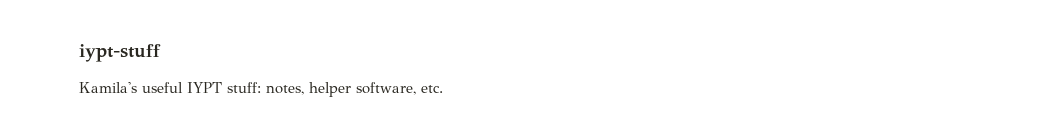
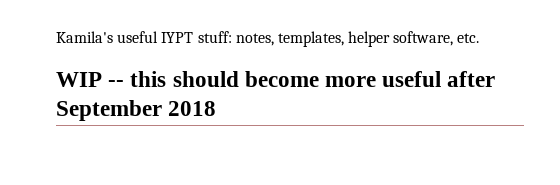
- iypt-stuff
- Kamila's useful IYPT stuff: notes, helper software, etc.
+ Kamila's useful IYPT stuff: notes, templates, helper software, etc.
+ WIP -- this should become more useful after September 2018

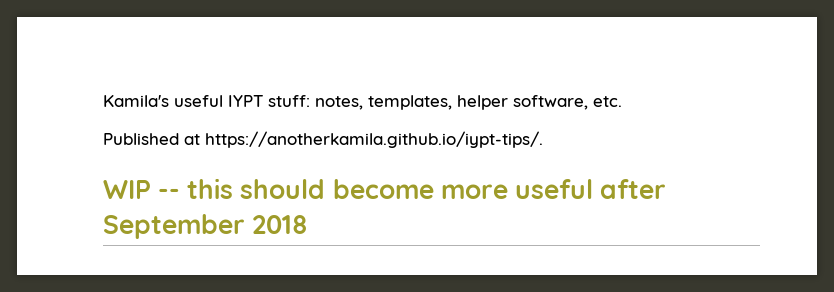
+ Published at https://anotherkamila.github.io/iypt-tips/.

